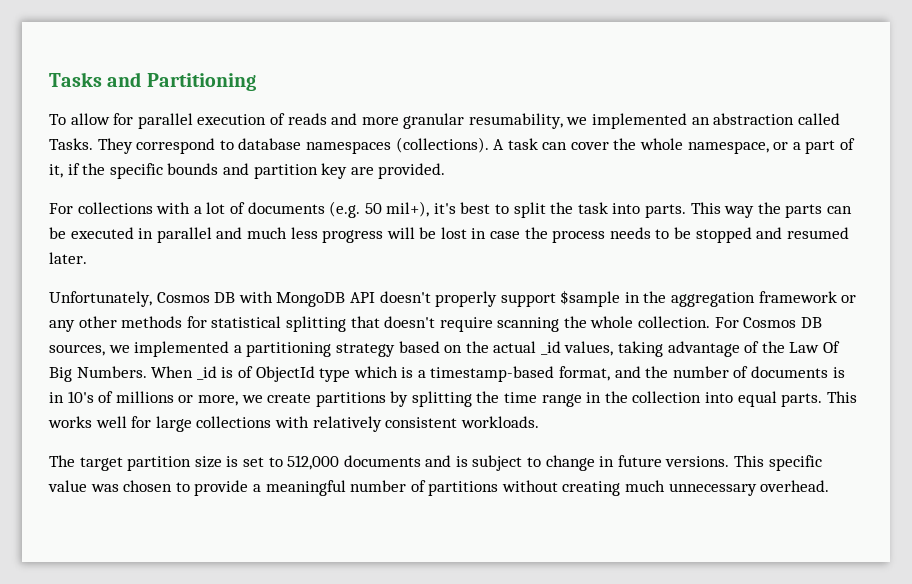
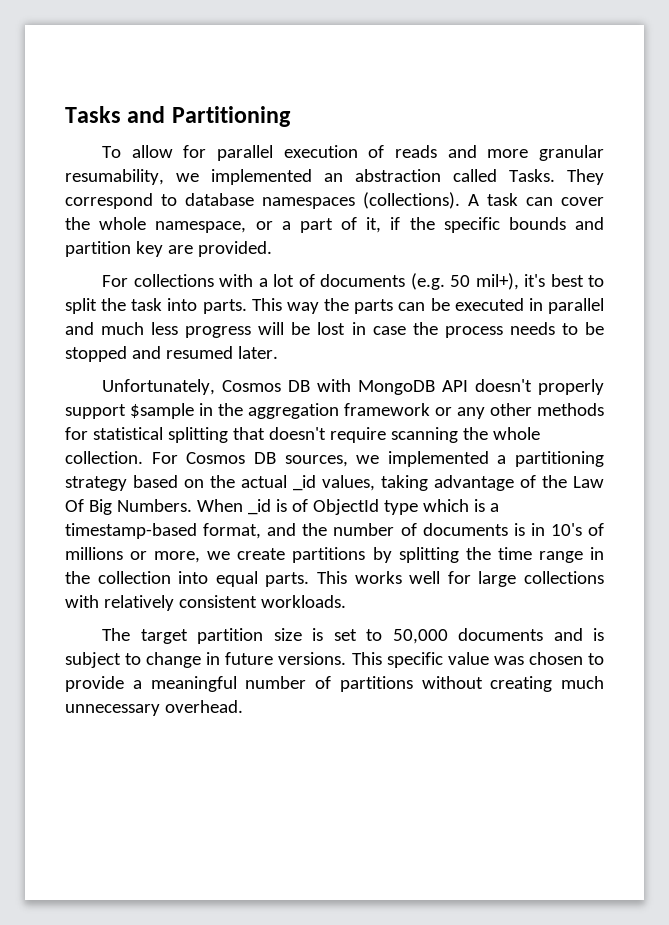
- The target partition size is set to 512,000 documents and is subject to change in future versions.
+ The target partition size is set to 50,000 documents and is subject to change in future versions.

